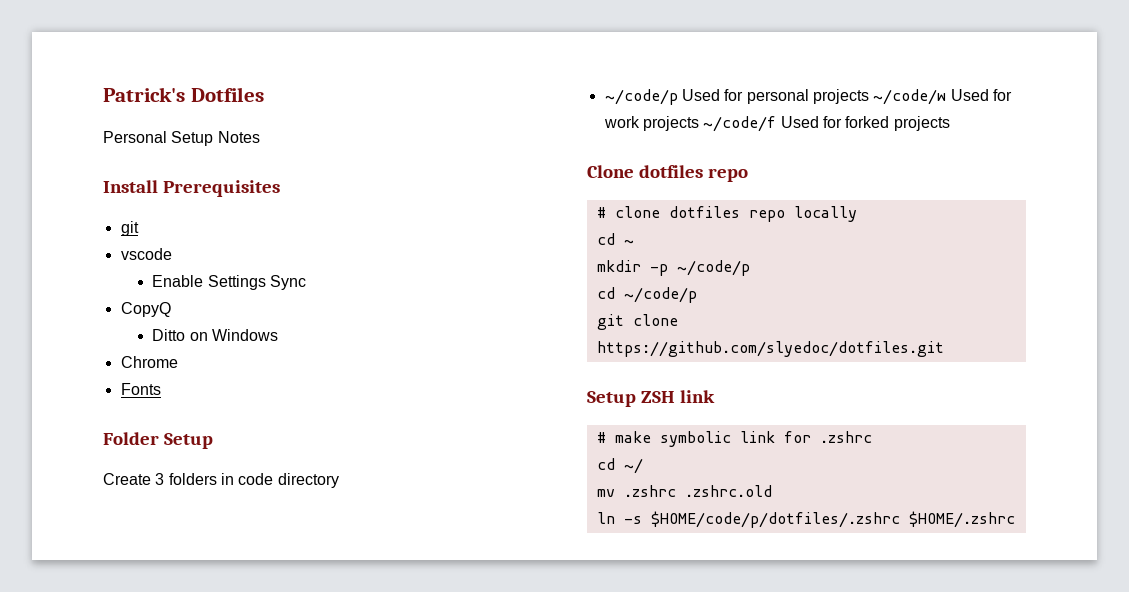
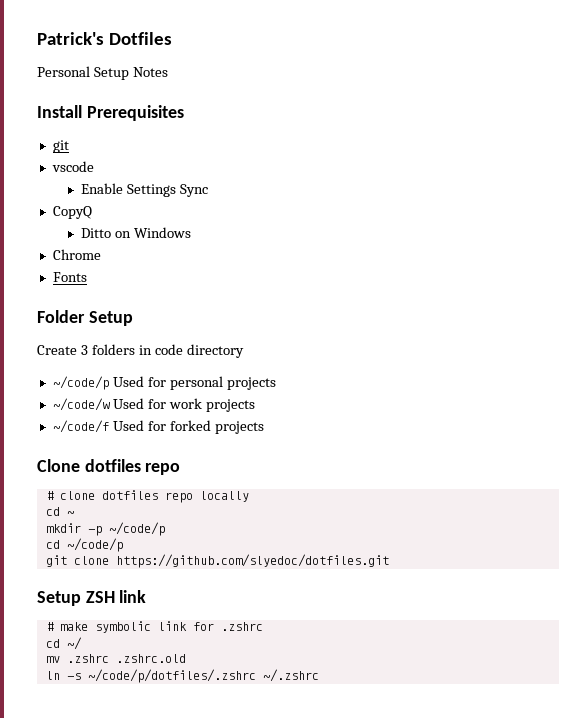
- ~/code/p Used for personal projects ~/code/w Used for work projects ~/code/f Used for forked projects
+ ~/code/p Used for personal projects
+ ~/code/w Used for work projects
+ ~/code/f Used for forked projects
- ln -s $HOME/code/p/dotfiles/.zshrc $HOME/.zshrc
+ ln -s ~/code/p/dotfiles/.zshrc ~/.zshrc

